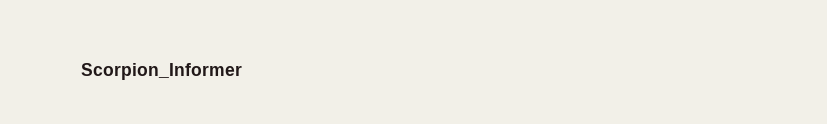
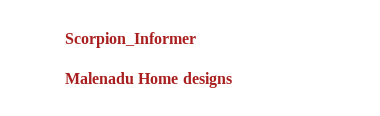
+ Malenadu Home designs

